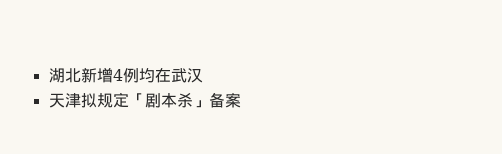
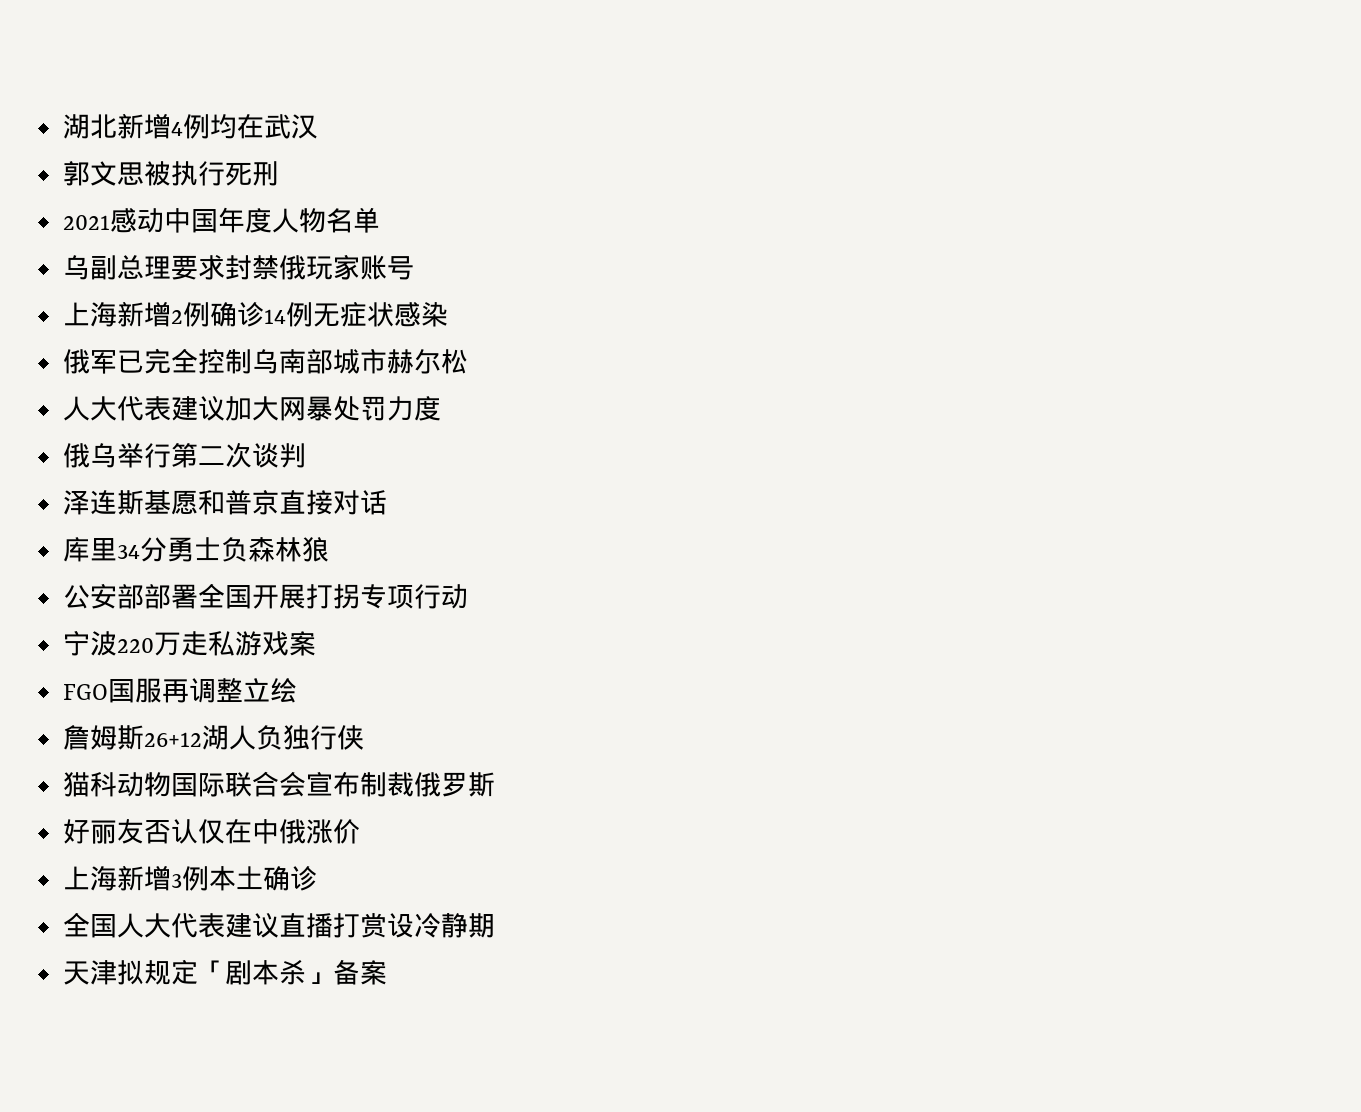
+ 郭文思被执行死刑
+ 2021感动中国年度人物名单
+ 乌副总理要求封禁俄玩家账号
+ 上海新增2例确诊14例无症状感染
+ 俄军已完全控制乌南部城市赫尔松
+ 人大代表建议加大网暴处罚力度
+ 俄乌举行第二次谈判
+ 泽连斯基愿和普京直接对话
+ 库里34分勇士负森林狼
+ 公安部部署全国开展打拐专项行动
+ 宁波220万走私游戏案
+ FGO国服再调整立绘
+ 詹姆斯26+12湖人负独行侠
+ 猫科动物国际联合会宣布制裁俄罗斯
+ 好丽友否认仅在中俄涨价
+ 上海新增3例本土确诊
+ 全国人大代表建议直播打赏设冷静期

